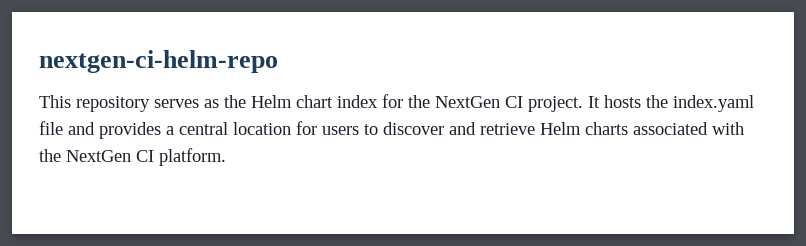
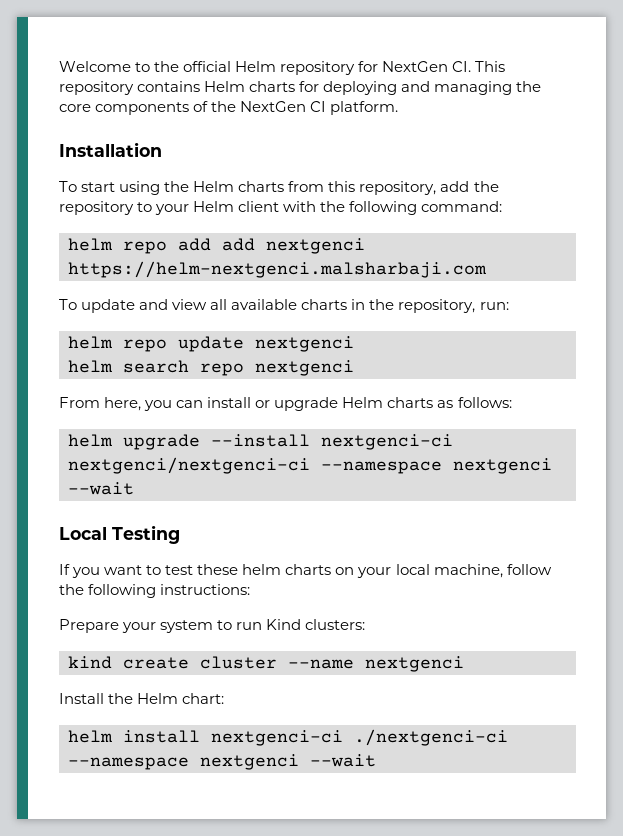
- nextgen-ci-helm-repo
- This repository serves as the Helm chart index for the NextGen CI project. It hosts the index.yaml file and provides a central location for users to discover and retrieve Helm charts associated with the NextGen CI platform.
+ Welcome to the official Helm repository for NextGen CI. This repository contains Helm charts for deploying and managing the core components of the NextGen CI platform.
+ Installation
+ To start using the Helm charts from this repository, add the repository to your Helm client with the following command:
+ helm repo add add nextgenci https://helm-nextgenci.malsharbaji.com
+ To update and view all available charts in the repository, run:
+ helm repo update nextgenci
+ helm search repo nextgenci
+ From here, you can install or upgrade Helm charts as follows:
+ helm upgrade --install nextgenci-ci nextgenci/nextgenci-ci --namespace nextgenci --wait
+ Local Testing
+ If you want to test these helm charts on your local machine, follow the following instructions:
+ Prepare your system to run Kind clusters:
+ kind create cluster --name nextgenci
+ Install the Helm chart:
+ helm install nextgenci-ci ./nextgenci-ci --namespace nextgenci --wait

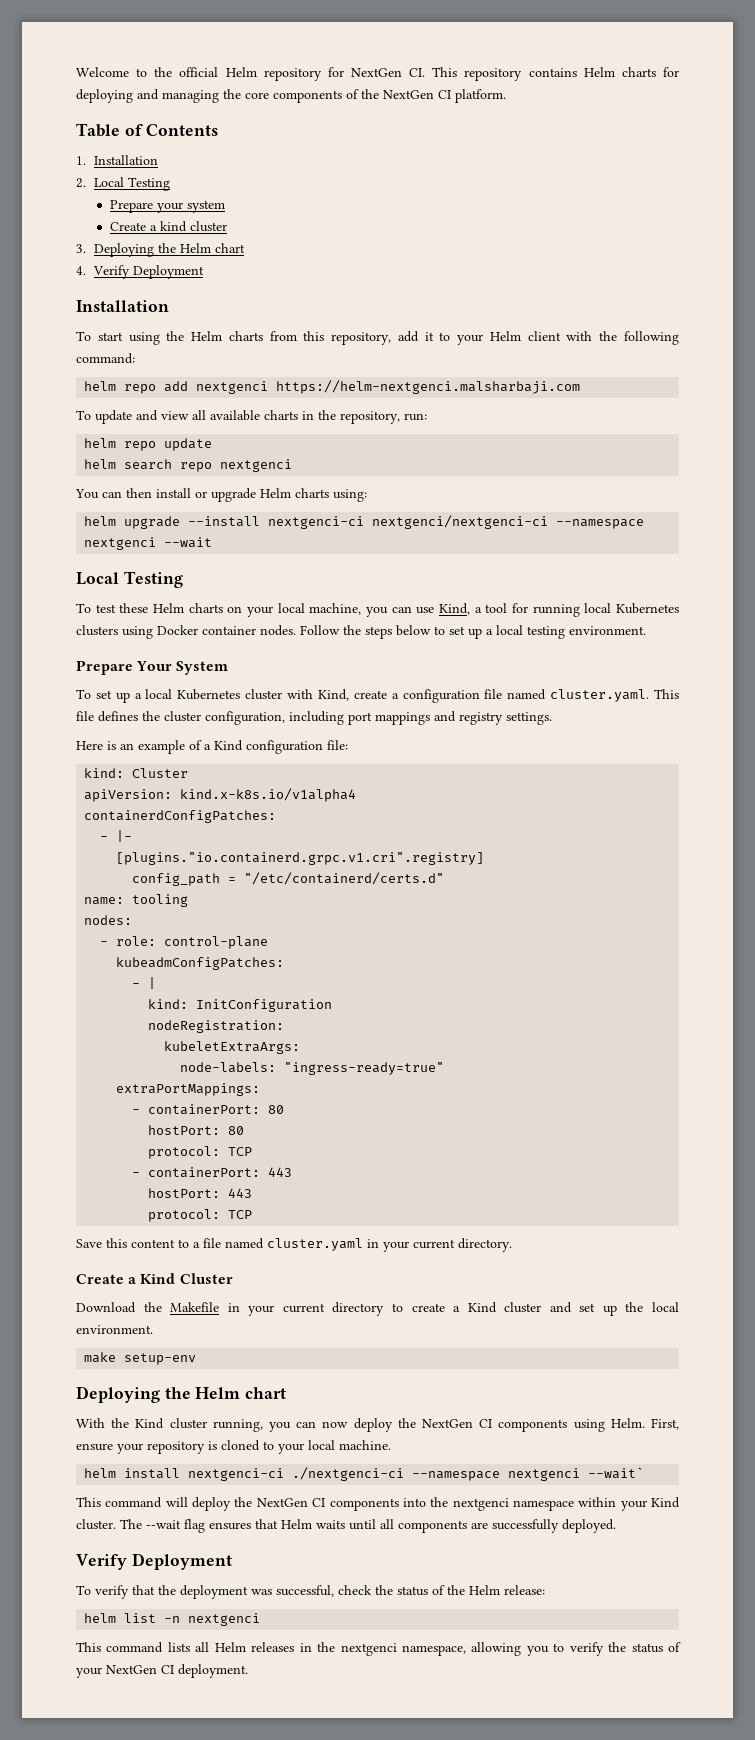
+ Table of Contents
+ 1. Installation
+ 2. Local Testing
+ Prepare your system
+ Create a kind cluster
+ 3. Deploying the Helm chart
+ 4. Verify Deployment
- To start using the Helm charts from this repository, add the repository to your Helm client with the following command:
+ To start using the Helm charts from this repository, add it to your Helm client with the following command:
- helm repo add add nextgenci https://helm-nextgenci.malsharbaji.com
+ helm repo add nextgenci https://helm-nextgenci.malsharbaji.com
- helm repo update nextgenci
+ helm repo update
- From here, you can install or upgrade Helm charts as follows:
+ You can then install or upgrade Helm charts using:
- If you want to test these helm charts on your local machine, follow the following instructions:
- Prepare your system to run Kind clusters:
- kind create cluster --name nextgenci
- Install the Helm chart:
+ To test these Helm charts on your local machine, you can use Kind, a tool for running local Kubernetes clusters using Docker container nodes. Follow the steps below to set up a local testing environment.
+ Prepare Your System
+ To set up a local Kubernetes cluster with Kind, create a configuration file named cluster.yaml. This file defines the cluster configuration, including port mappings and registry settings.
+ Here is an example of a Kind configuration file:
+ kind: Cluster
+ apiVersion: kind.x-k8s.io/v1alpha4
+ containerdConfigPatches:
+ - |-
+ [plugins."io.containerd.grpc.v1.cri".registry]
+ config_path = "/etc/containerd/certs.d"
+ name: tooling
+ nodes:
+ - role: control-plane
+ kubeadmConfigPatches:
+ - |
+ kind: InitConfiguration
+ nodeRegistration:
+ kubeletExtraArgs:
+ node-labels: "ingress-ready=true"
+ extraPortMappings:
+ - containerPort: 80
+ hostPort: 80
+ protocol: TCP
+ - containerPort: 443
+ hostPort: 443
+ protocol: TCP
+ Save this content to a file named cluster.yaml in your current directory.
+ Create a Kind Cluster
+ Download the Makefile in your current directory to create a Kind cluster and set up the local environment.
+ make setup-env
+ Deploying the Helm chart
+ With the Kind cluster running, you can now deploy the NextGen CI components using Helm. First, ensure your repository is cloned to your local machine.
- helm install nextgenci-ci ./nextgenci-ci --namespace nextgenci --wait
+ helm install nextgenci-ci ./nextgenci-ci --namespace nextgenci --wait`
+ This command will deploy the NextGen CI components into the nextgenci namespace within your Kind cluster. The --wait flag ensures that Helm waits until all components are successfully deployed.
+ Verify Deployment
+ To verify that the deployment was successful, check the status of the Helm release:
+ helm list -n nextgenci
+ This command lists all Helm releases in the nextgenci namespace, allowing you to verify the status of your NextGen CI deployment.

